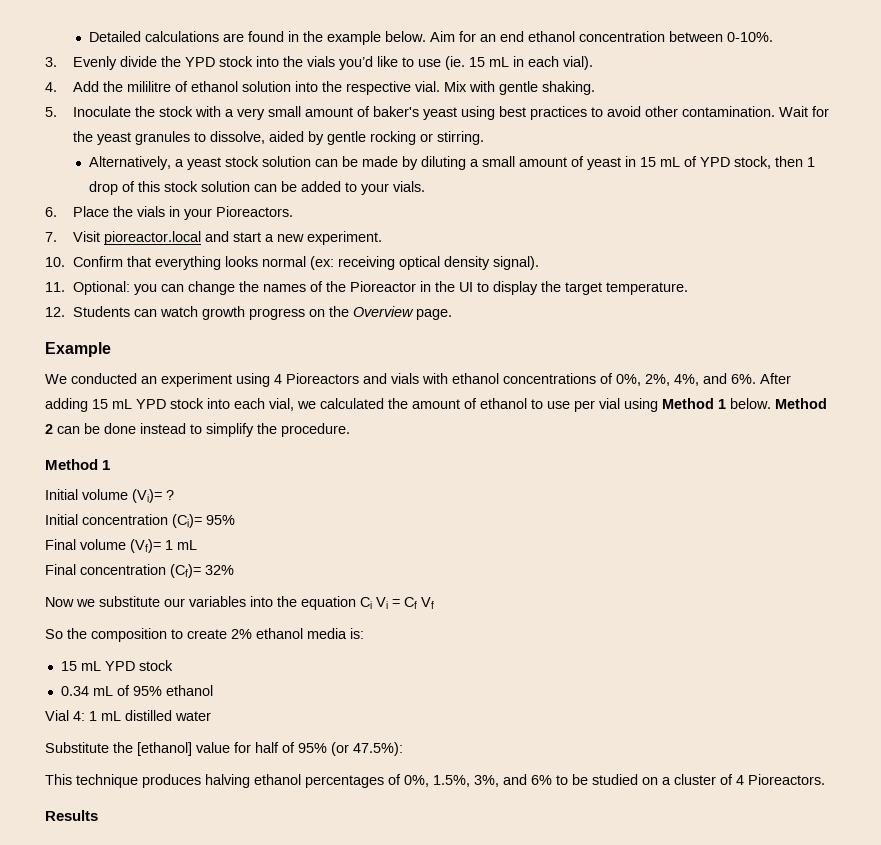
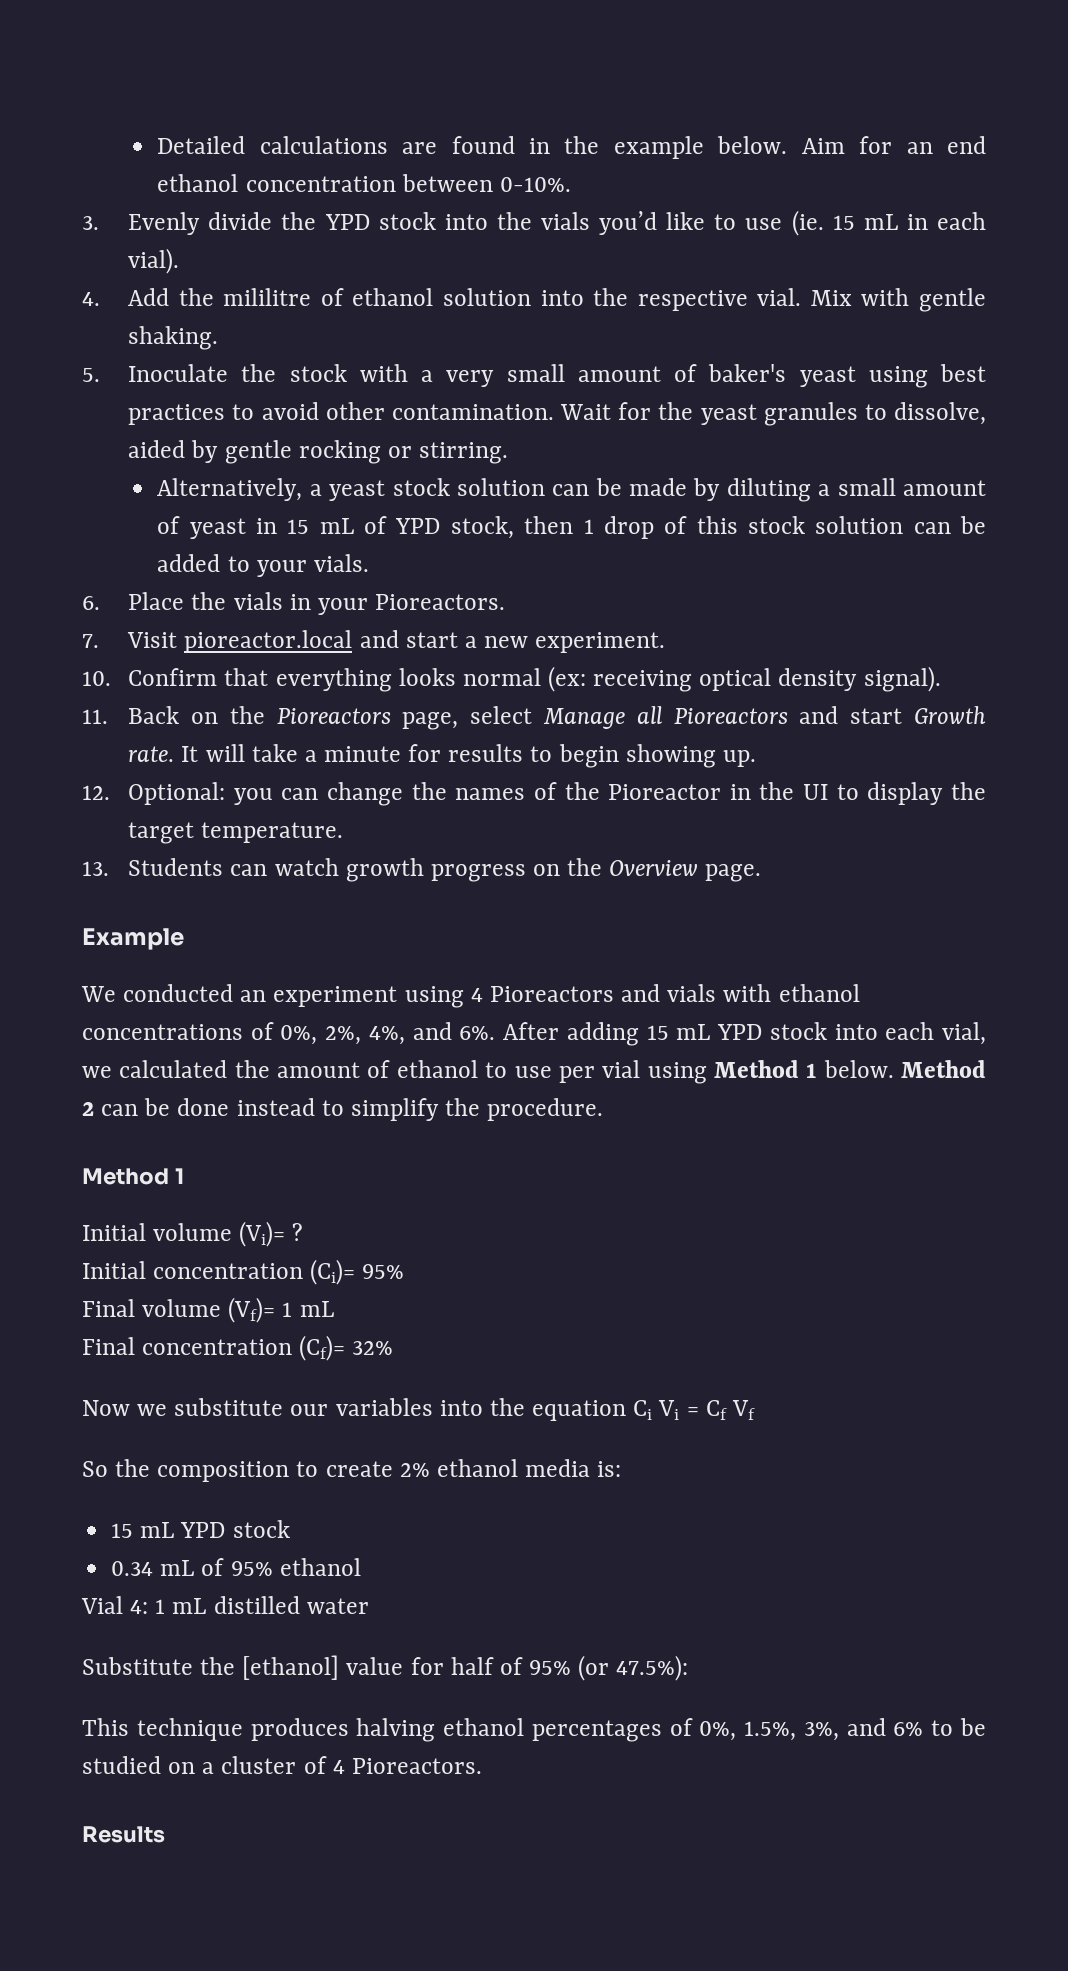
- 11. Optional: you can change the names of the Pioreactor in the UI to display the target temperature.
+ 11. Back on the Pioreactors page, select Manage all Pioreactors and start Growth rate. It will take a minute for results to begin showing up.
+ 12. Optional: you can change the names of the Pioreactor in the UI to display the target temperature.
- 12. Students can watch growth progress on the Overview page.
+ 13. Students can watch growth progress on the Overview page.

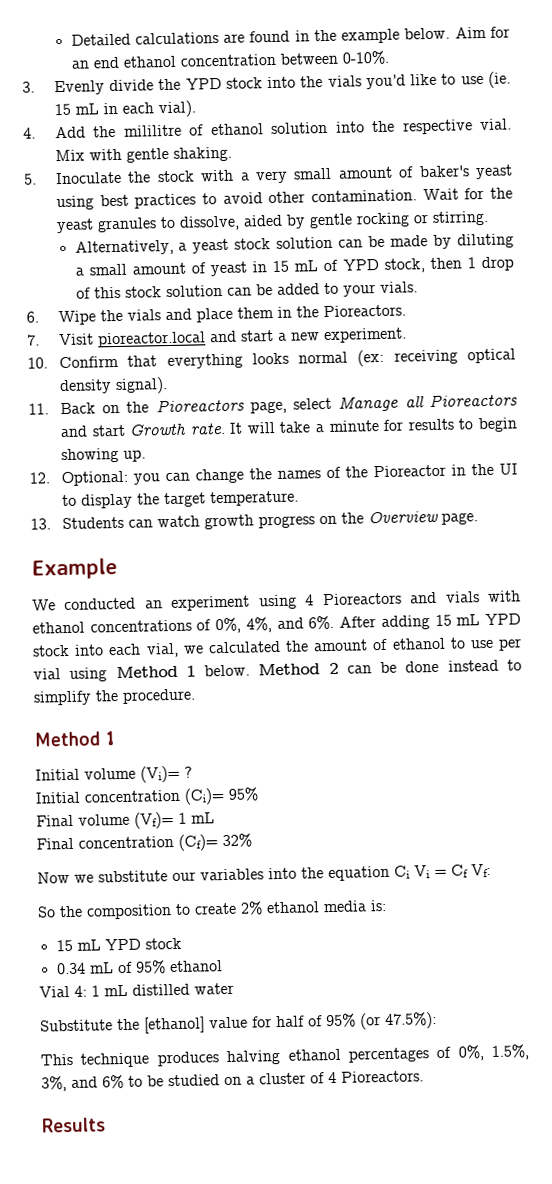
- 6. Place the vials in your Pioreactors.
+ 6. Wipe the vials and place them in the Pioreactors.
- We conducted an experiment using 4 Pioreactors and vials with ethanol concentrations of 0%, 2%, 4%, and 6%.
+ We conducted an experiment using 4 Pioreactors and vials with ethanol concentrations of 0%, 4%, and 6%.
- Now we substitute our variables into the equation Ci Vi = Cf Vf
+ Now we substitute our variables into the equation Ci Vi = Cf Vf:

